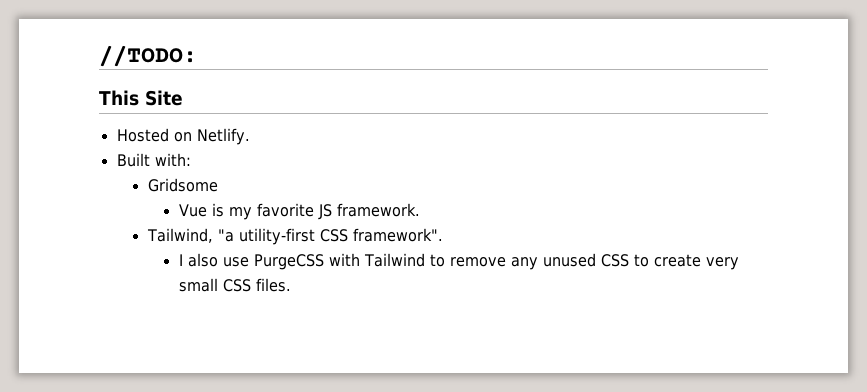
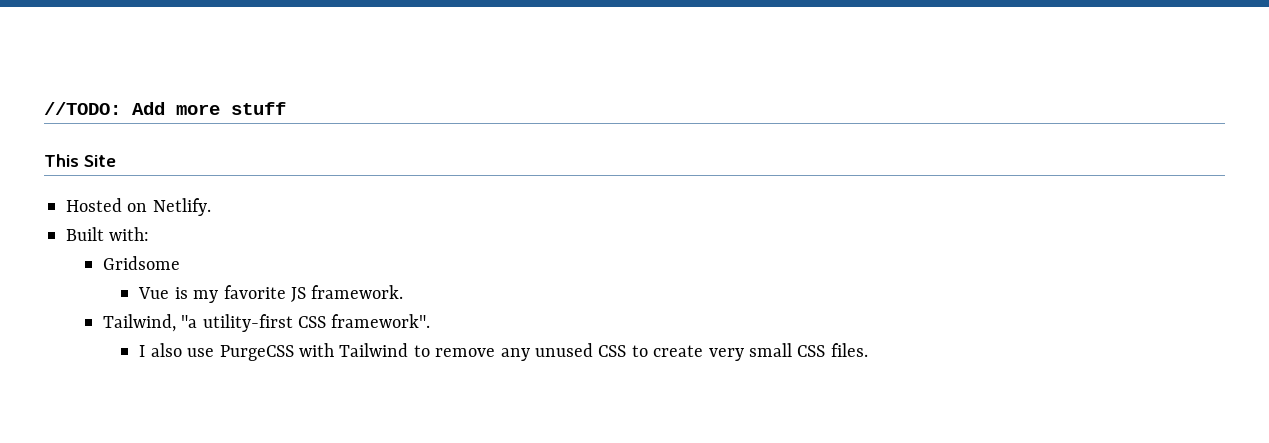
- //TODO:
+ //TODO: Add more stuff

